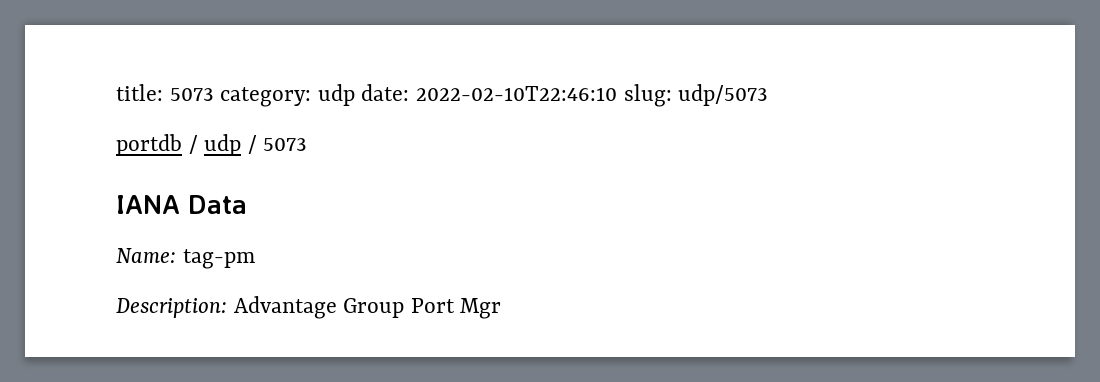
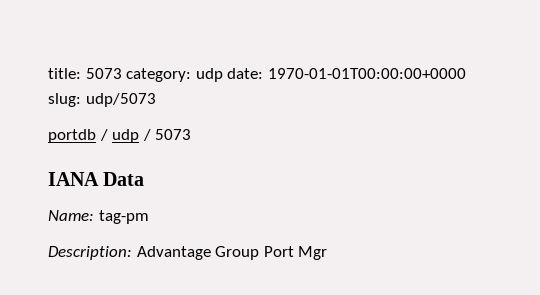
- title: 5073 category: udp date: 2022-02-10T22:46:10 slug: udp/5073
+ title: 5073 category: udp date: 1970-01-01T00:00:00+0000 slug: udp/5073

